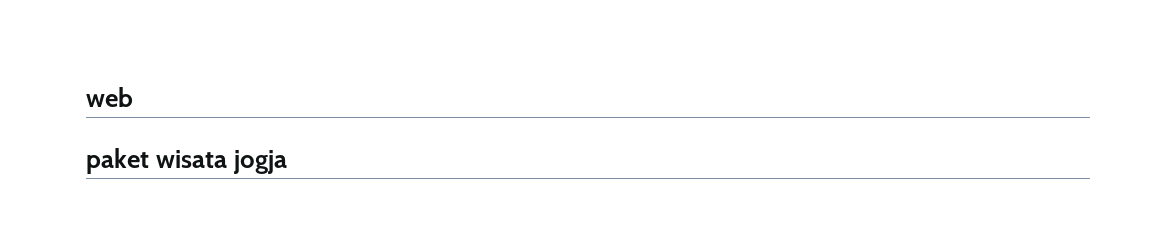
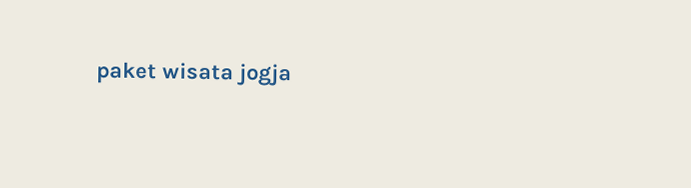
- web

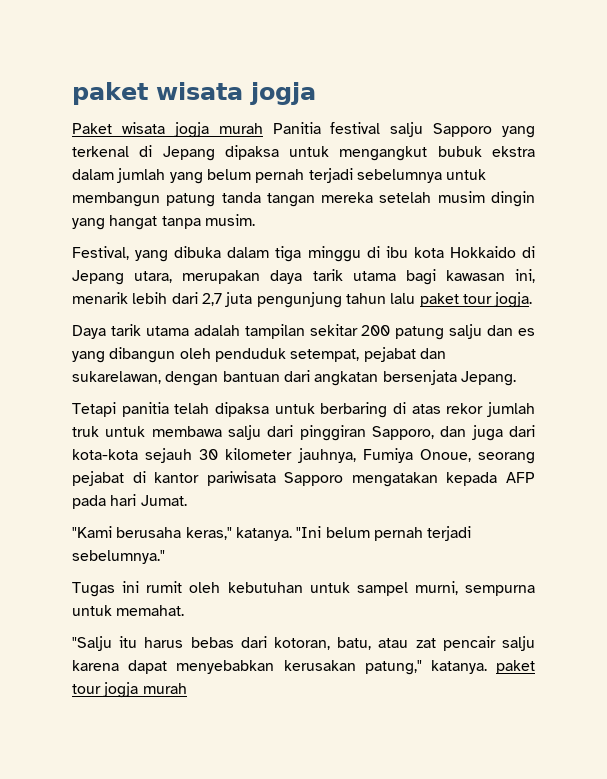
+ Paket wisata jogja murah Panitia festival salju Sapporo yang terkenal di Jepang dipaksa untuk mengangkut bubuk ekstra dalam jumlah yang belum pernah terjadi sebelumnya untuk membangun patung tanda tangan mereka setelah musim dingin yang hangat tanpa musim.
+ Festival, yang dibuka dalam tiga minggu di ibu kota Hokkaido di Jepang utara, merupakan daya tarik utama bagi kawasan ini, menarik lebih dari 2,7 juta pengunjung tahun lalu paket tour jogja.
+ Daya tarik utama adalah tampilan sekitar 200 patung salju dan es yang dibangun oleh penduduk setempat, pejabat dan sukarelawan, dengan bantuan dari angkatan bersenjata Jepang.
+ Tetapi panitia telah dipaksa untuk berbaring di atas rekor jumlah truk untuk membawa salju dari pinggiran Sapporo, dan juga dari kota-kota sejauh 30 kilometer jauhnya, Fumiya Onoue, seorang pejabat di kantor pariwisata Sapporo mengatakan kepada AFP pada hari Jumat.
+ "Kami berusaha keras," katanya. "Ini belum pernah terjadi sebelumnya."
+ Tugas ini rumit oleh kebutuhan untuk sampel murni, sempurna untuk memahat.
+ "Salju itu harus bebas dari kotoran, batu, atau zat pencair salju karena dapat menyebabkan kerusakan patung," katanya. paket tour jogja murah

